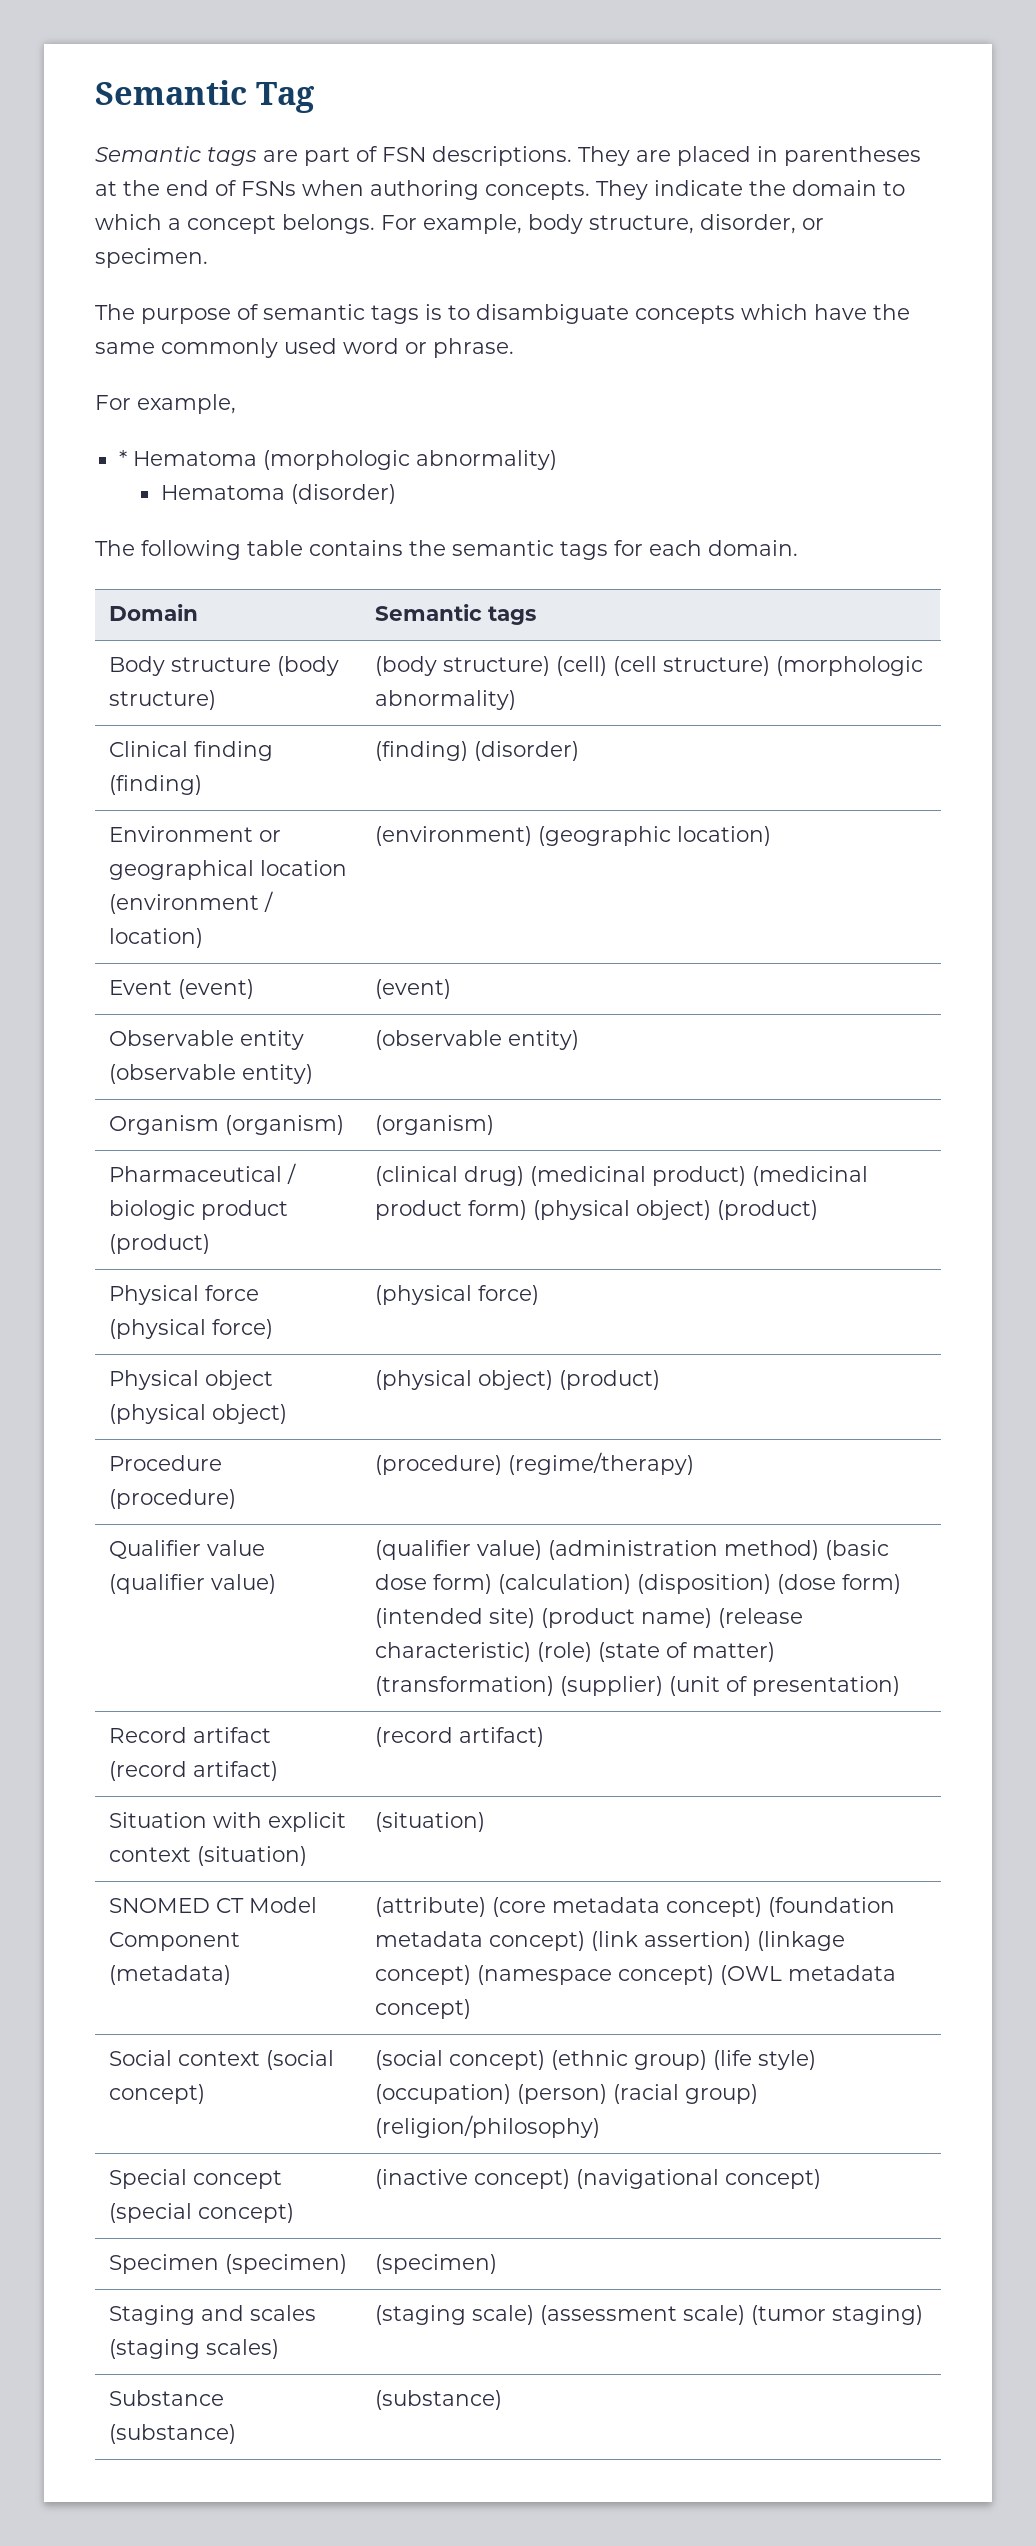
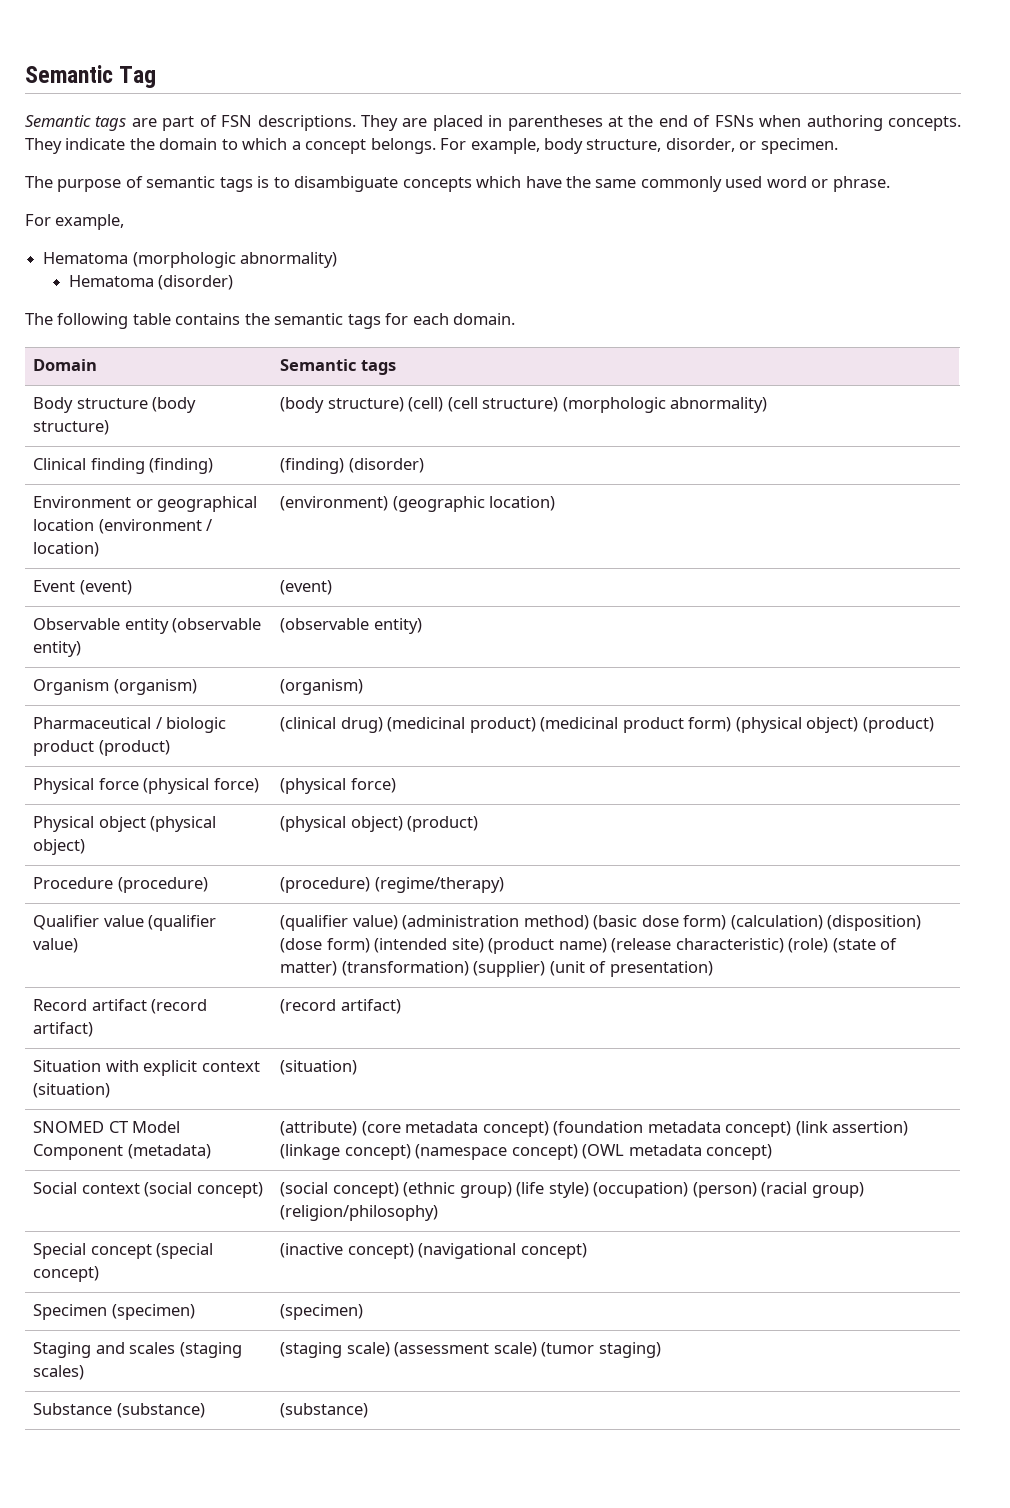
- * Hematoma (morphologic abnormality)
+ Hematoma (morphologic abnormality)

